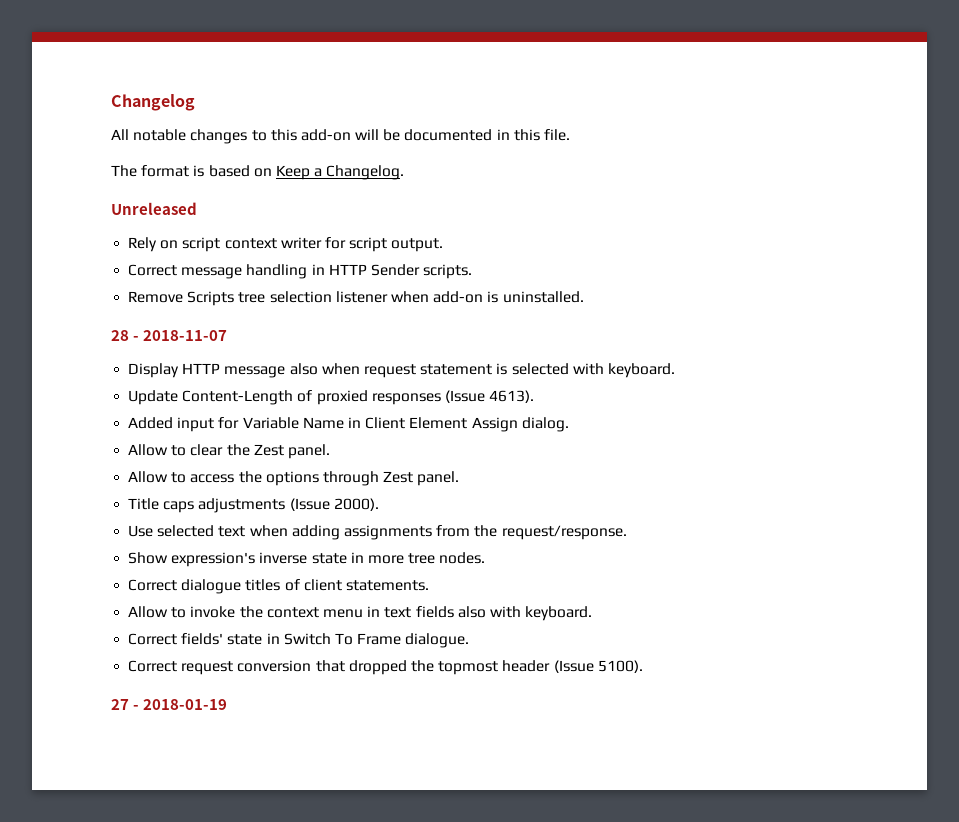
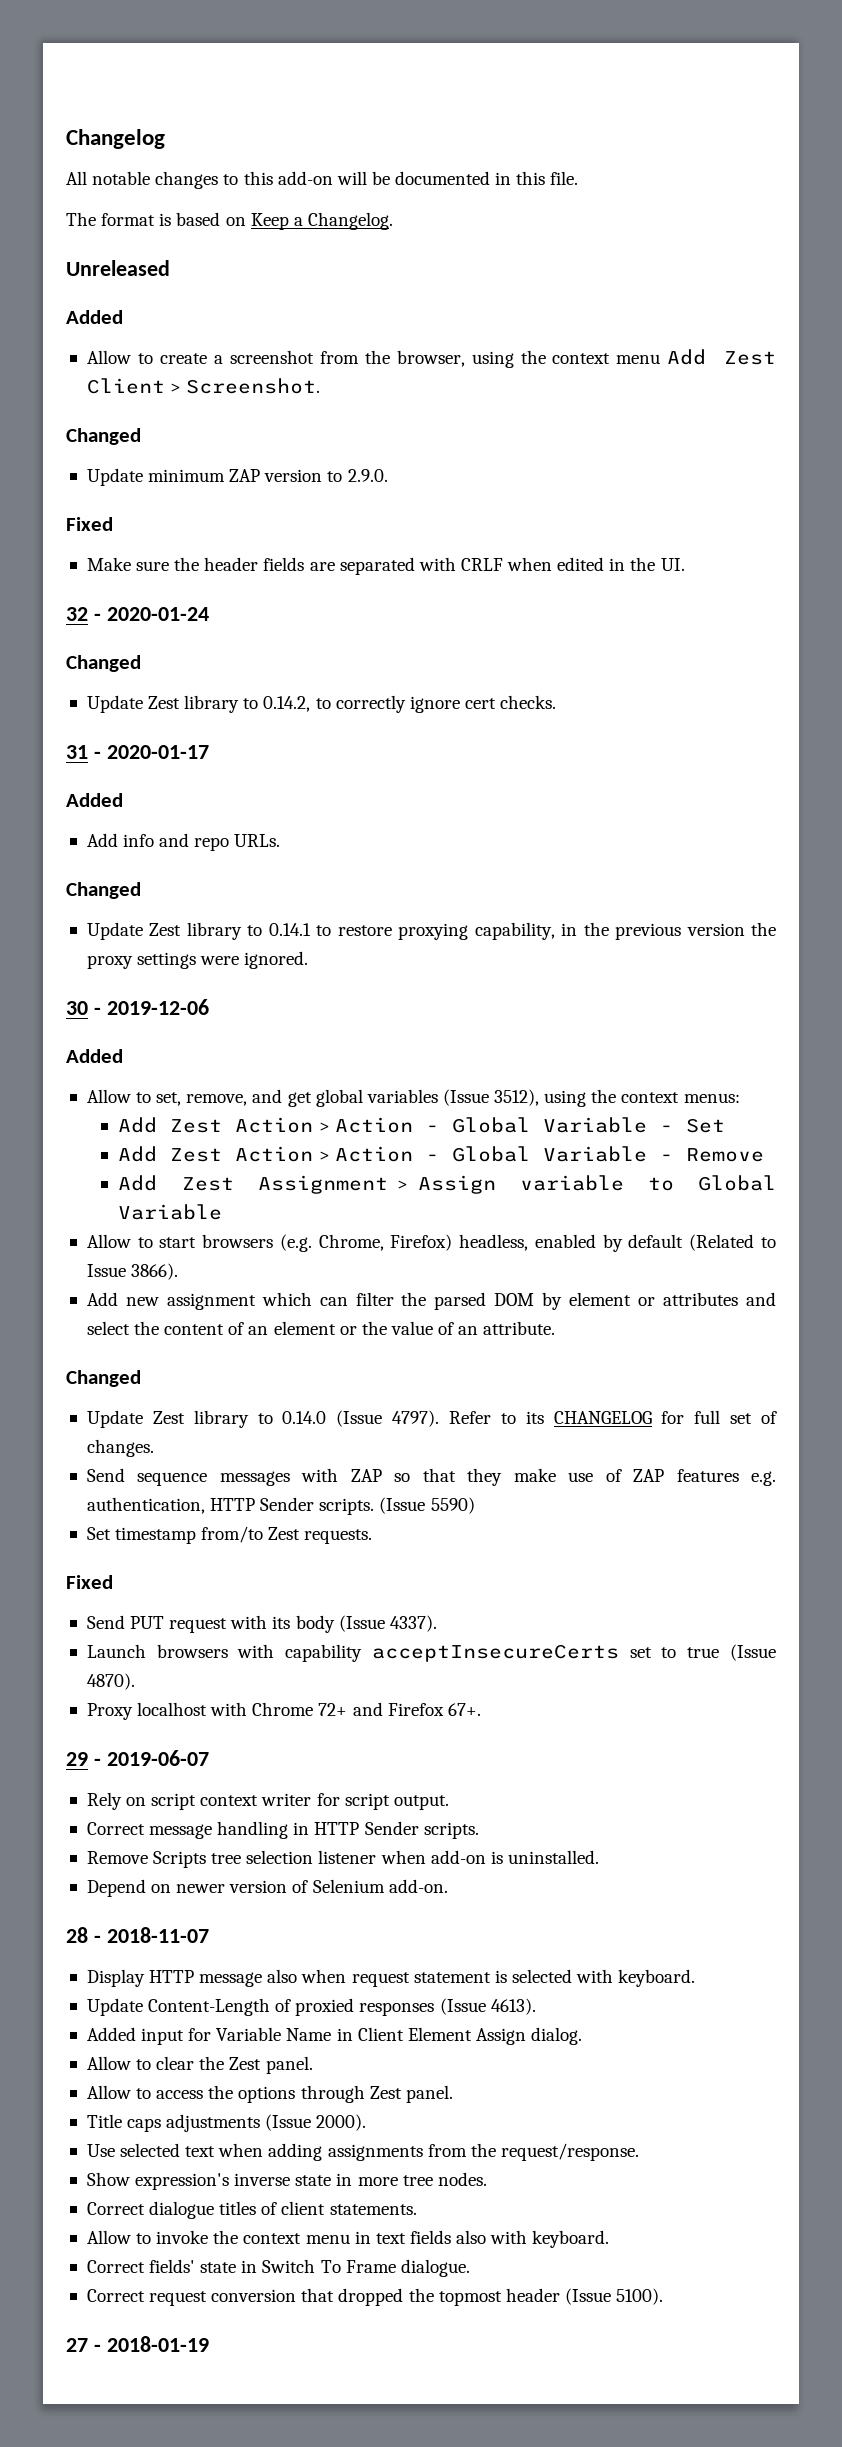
  Unreleased
+ Added
+ Allow to create a screenshot from the browser, using the context menu Add Zest Client > Screenshot.
+ Changed
+ Update minimum ZAP version to 2.9.0.
+ Fixed
+ Make sure the header fields are separated with CRLF when edited in the UI.
+ 32 - 2020-01-24
+ Changed
+ Update Zest library to 0.14.2, to correctly ignore cert checks.
+ 31 - 2020-01-17
+ Added
+ Add info and repo URLs.
+ Changed
+ Update Zest library to 0.14.1 to restore proxying capability, in the previous version the proxy settings were ignored.
+ 30 - 2019-12-06
+ Added
+ Allow to set, remove, and get global variables (Issue 3512), using the context menus:
+ Add Zest Action > Action - Global Variable - Set
+ Add Zest Action > Action - Global Variable - Remove
+ Add Zest Assignment > Assign variable to Global Variable
+ Allow to start browsers (e.g. Chrome, Firefox) headless, enabled by default (Related to Issue 3866).
+ Add new assignment which can filter the parsed DOM by element or attributes and select the content of an element or the value of an attribute.
+ Changed
+ Update Zest library to 0.14.0 (Issue 4797). Refer to its CHANGELOG for full set of changes.
+ Send sequence messages with ZAP so that they make use of ZAP features e.g. authentication, HTTP Sender scripts. (Issue 5590)
+ Set timestamp from/to Zest requests.
+ Fixed
+ Send PUT request with its body (Issue 4337).
+ Launch browsers with capability acceptInsecureCerts set to true (Issue 4870).
+ Proxy localhost with Chrome 72+ and Firefox 67+.
+ 29 - 2019-06-07
+ Depend on newer version of Selenium add-on.

